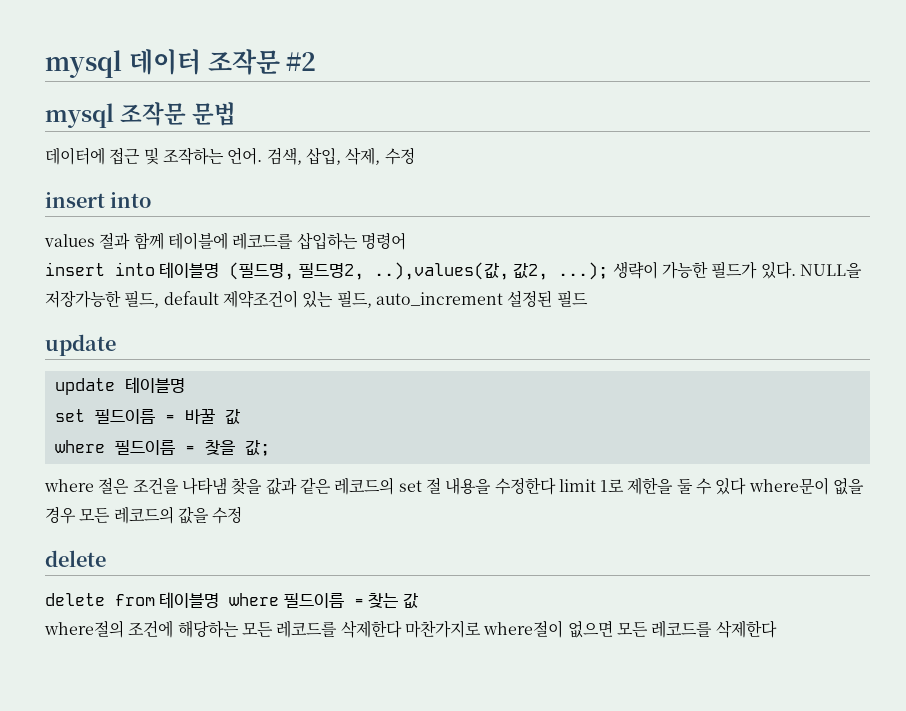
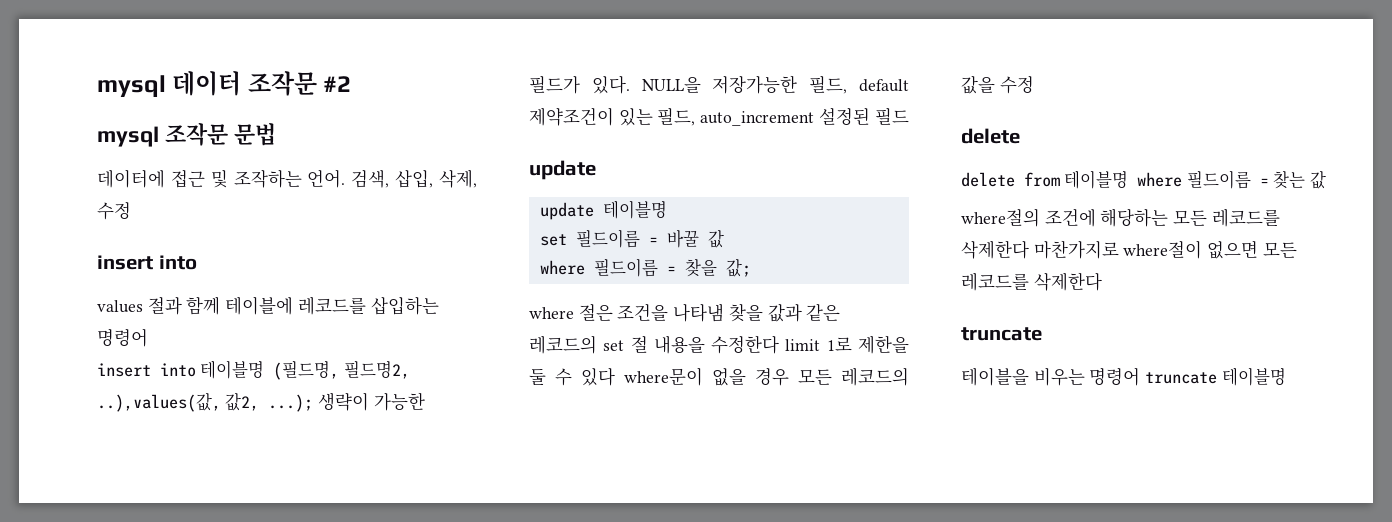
  where절의 조건에 해당하는 모든 레코드를 삭제한다 마찬가지로 where절이 없으면 모든 레코드를 삭제한다
+ truncate
+ 테이블을 비우는 명령어 truncate 테이블명

